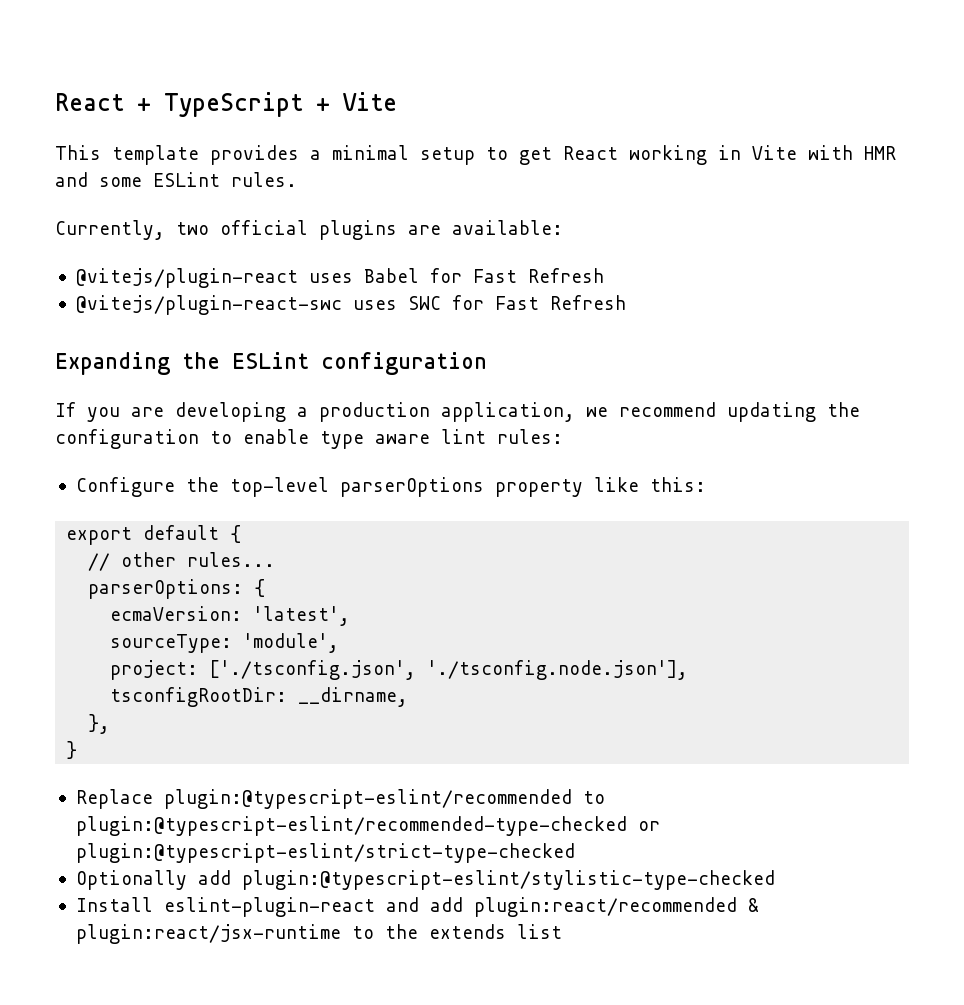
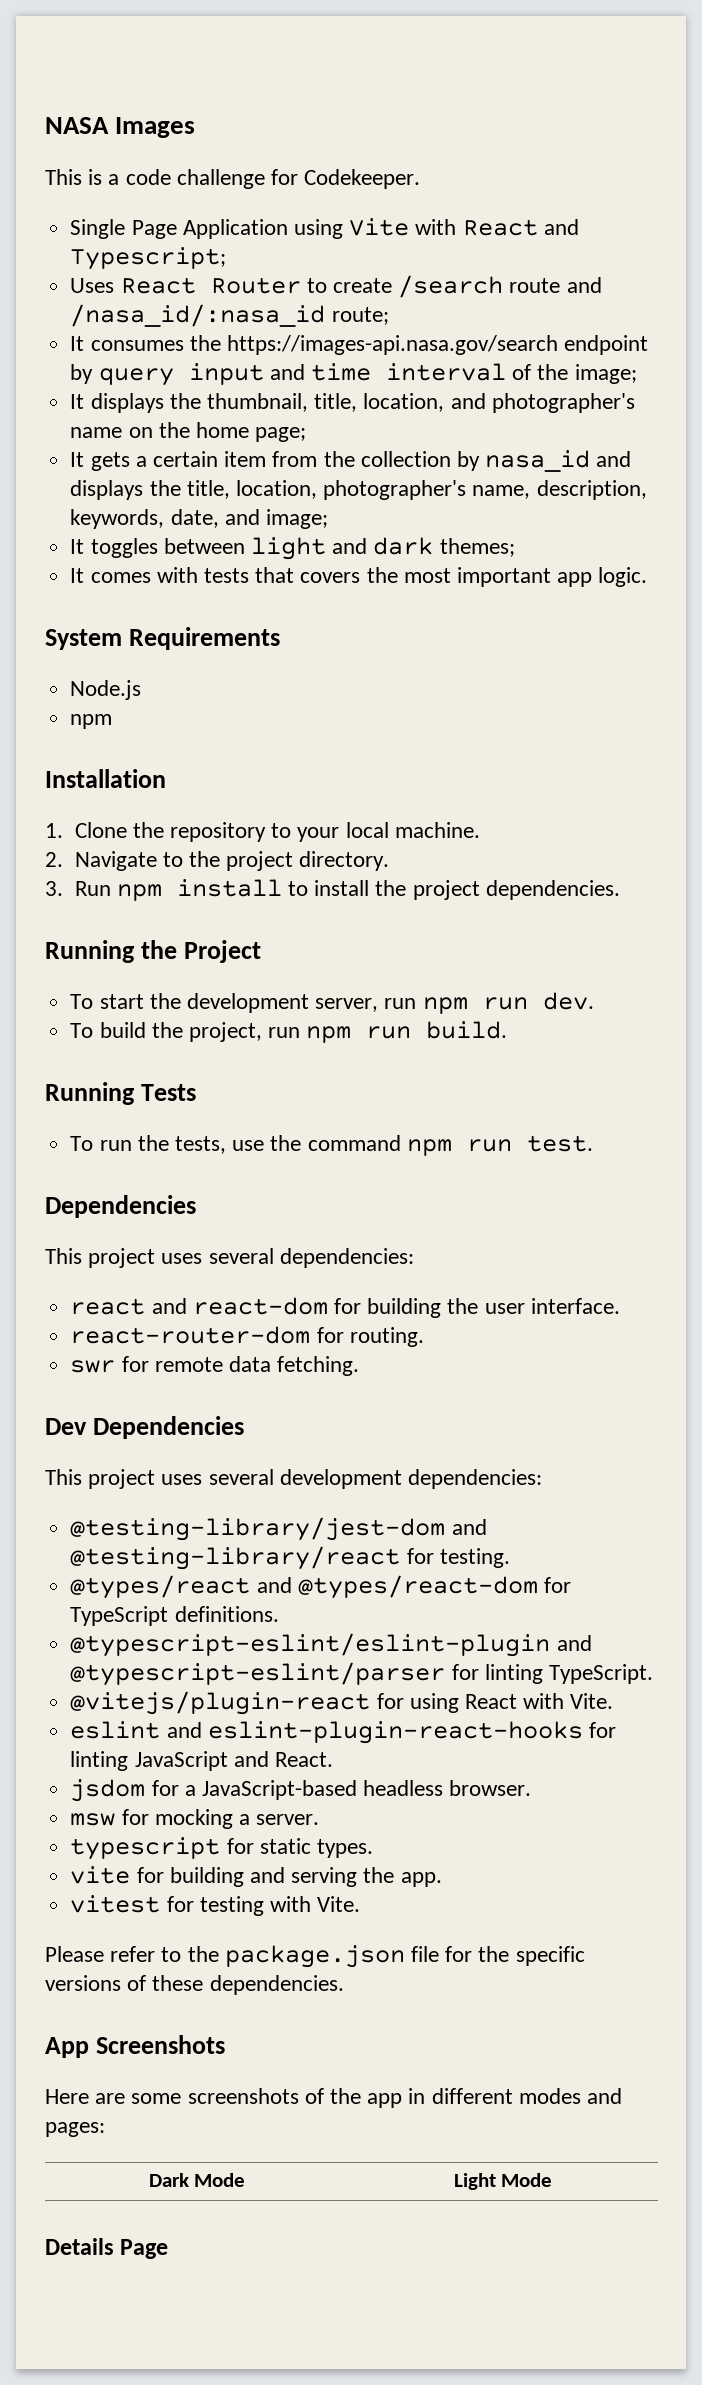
- React + TypeScript + Vite
- This template provides a minimal setup to get React working in Vite with HMR and some ESLint rules.
- Currently, two official plugins are available:
- @vitejs/plugin-react uses Babel for Fast Refresh
- @vitejs/plugin-react-swc uses SWC for Fast Refresh
- Expanding the ESLint configuration
- If you are developing a production application, we recommend updating the configuration to enable type aware lint rules:
- Configure the top-level parserOptions property like this:
- export default {
- // other rules...
- parserOptions: {
- ecmaVersion: 'latest',
- sourceType: 'module',
- project: ['./tsconfig.json', './tsconfig.node.json'],
- tsconfigRootDir: __dirname,
- },
- }
- Replace plugin:@typescript-eslint/recommended to plugin:@typescript-eslint/recommended-type-checked or plugin:@typescript-eslint/strict-type-checked
- Optionally add plugin:@typescript-eslint/stylistic-type-checked
- Install eslint-plugin-react and add plugin:react/recommended & plugin:react/jsx-runtime to the extends list
+ NASA Images
+ This is a code challenge for Codekeeper.
+ Single Page Application using Vite with React and Typescript;
+ Uses React Router to create /search route and /nasa_id/:nasa_id route;
+ It consumes the https://images-api.nasa.gov/search endpoint by query input and time interval of the image;
+ It displays the thumbnail, title, location, and photographer's name on the home page;
+ It gets a certain item from the collection by nasa_id and displays the title, location, photographer's name, description, keywords, date, and image;
+ It toggles between light and dark themes;
+ It comes with tests that covers the most important app logic.
+ System Requirements
+ Node.js
+ npm
+ Installation
+ 1. Clone the repository to your local machine.
+ 2. Navigate to the project directory.
+ 3. Run npm install to install the project dependencies.
+ Running the Project
+ To start the development server, run npm run dev.
+ To build the project, run npm run build.
+ Running Tests
+ To run the tests, use the command npm run test.
+ Dependencies
+ This project uses several dependencies:
+ react and react-dom for building the user interface.
+ react-router-dom for routing.
+ swr for remote data fetching.
+ Dev Dependencies
+ This project uses several development dependencies:
+ @testing-library/jest-dom and @testing-library/react for testing.
+ @types/react and @types/react-dom for TypeScript definitions.
+ @typescript-eslint/eslint-plugin and @typescript-eslint/parser for linting TypeScript.
+ @vitejs/plugin-react for using React with Vite.
+ eslint and eslint-plugin-react-hooks for linting JavaScript and React.
+ jsdom for a JavaScript-based headless browser.
+ msw for mocking a server.
+ typescript for static types.
+ vite for building and serving the app.
+ vitest for testing with Vite.
+ Please refer to the package.json file for the specific versions of these dependencies.
+ App Screenshots
+ Here are some screenshots of the app in different modes and pages:
+ Dark Mode | Light Mode
+ Details Page

